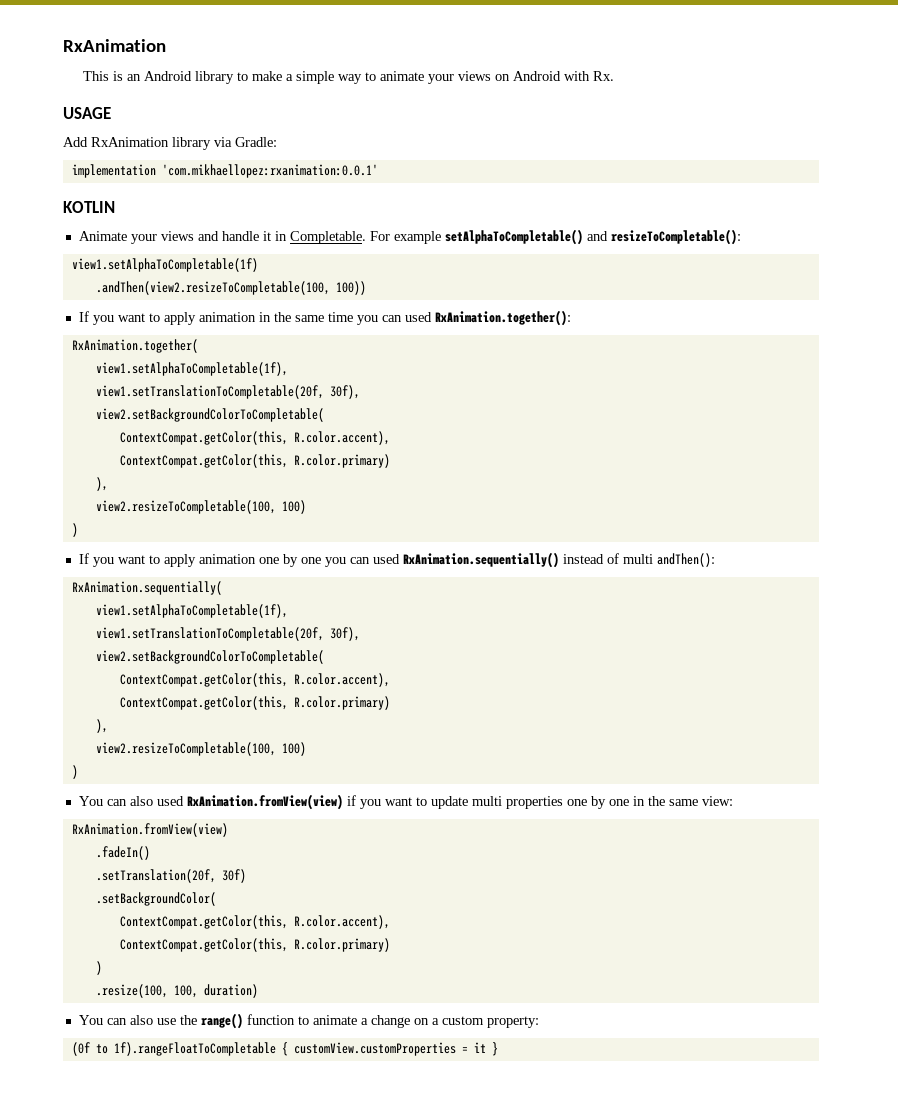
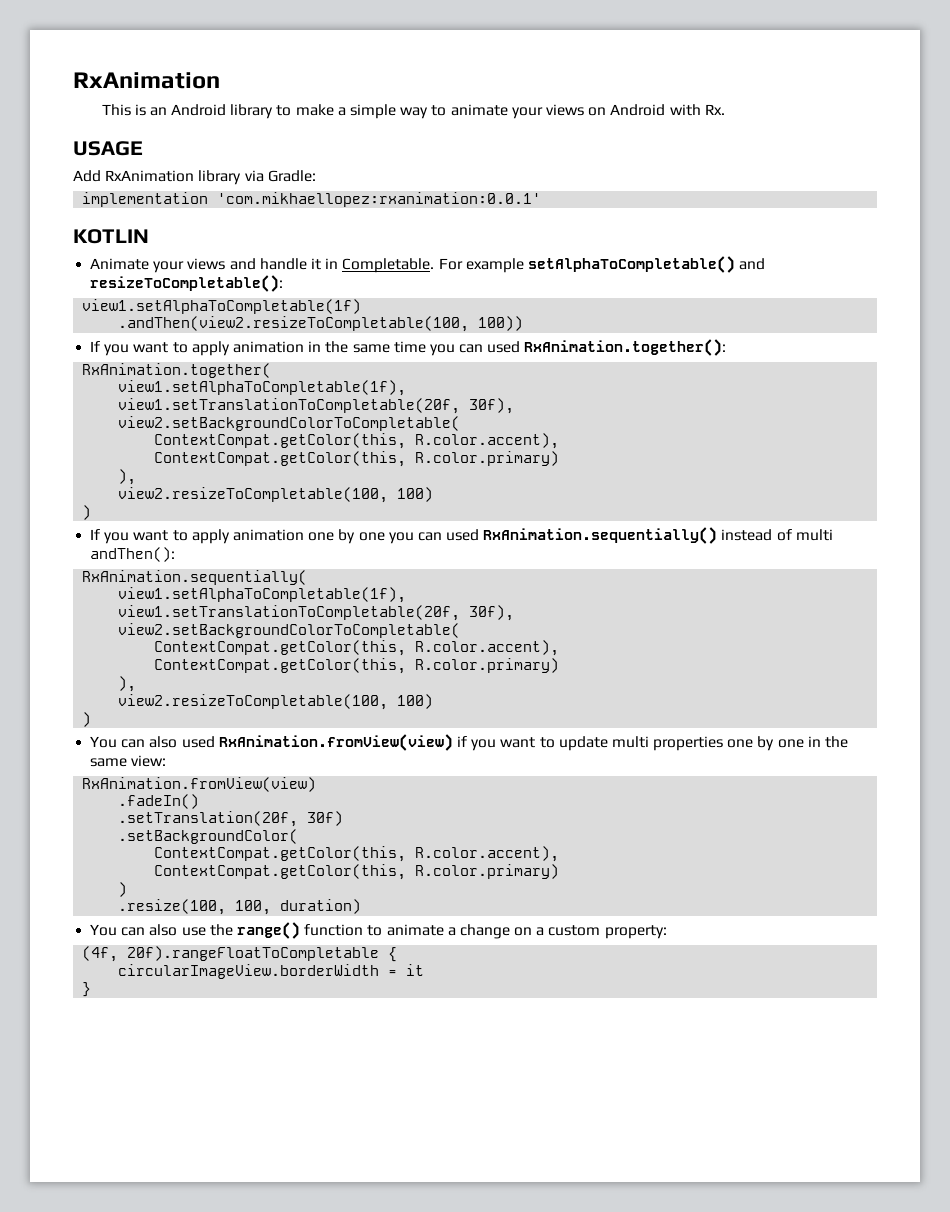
- (0f to 1f).rangeFloatToCompletable { customView.customProperties = it }
+ (4f, 20f).rangeFloatToCompletable {
+ circularImageView.borderWidth = it
+ }

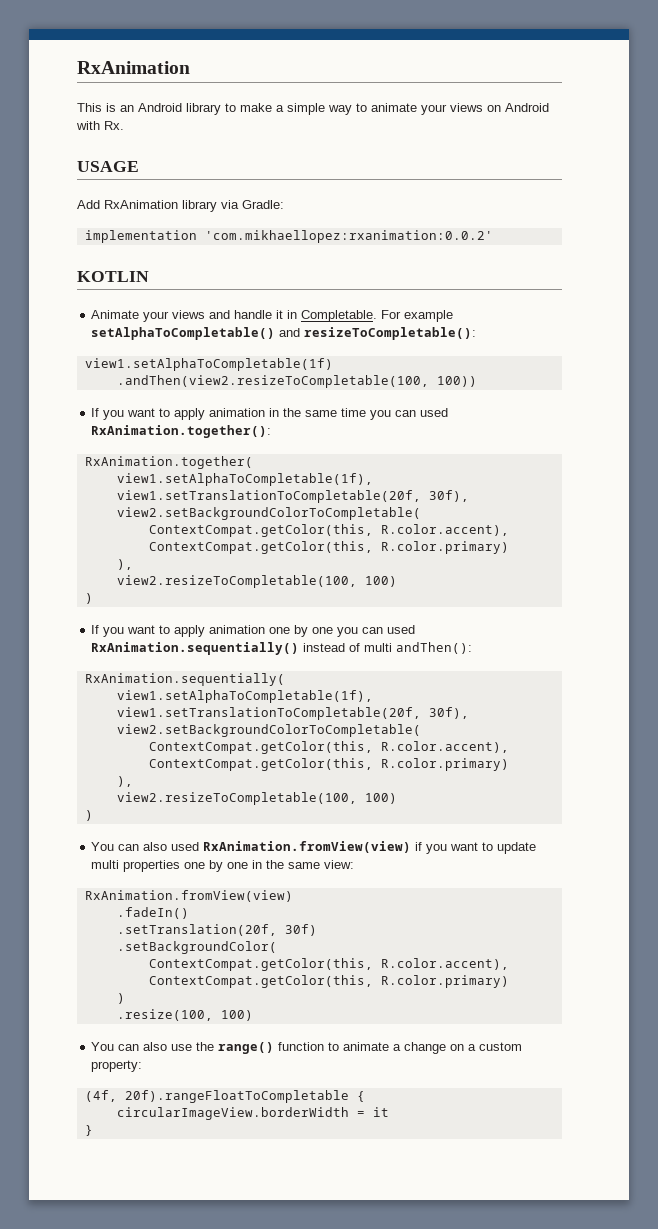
- implementation 'com.mikhaellopez:rxanimation:0.0.1'
+ implementation 'com.mikhaellopez:rxanimation:0.0.2'
- .resize(100, 100, duration)
+ .resize(100, 100)

